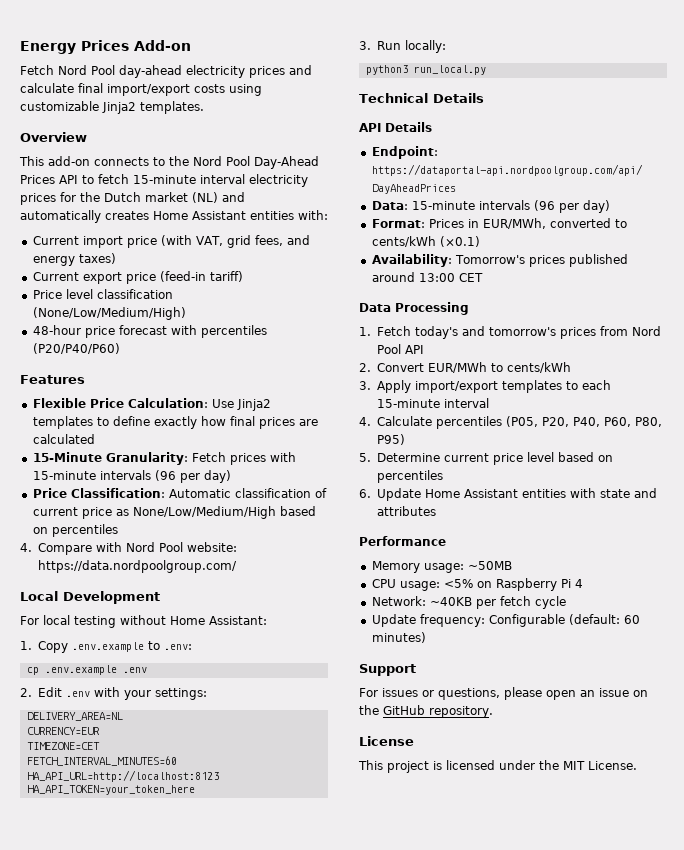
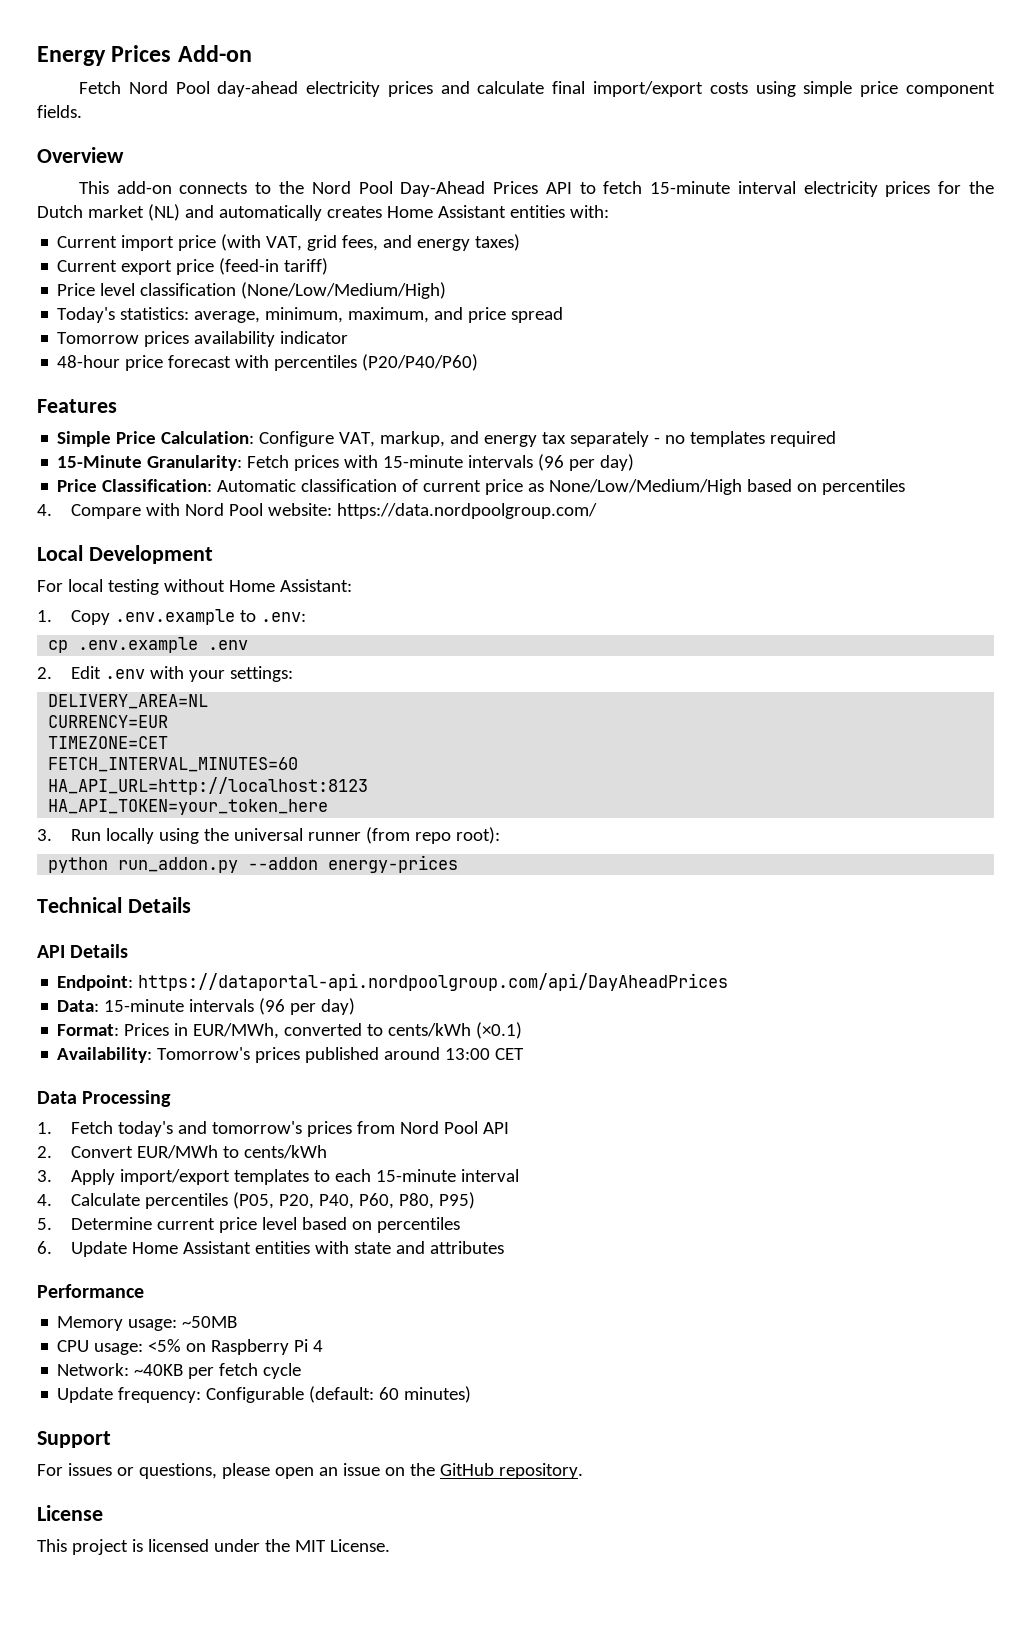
- Fetch Nord Pool day-ahead electricity prices and calculate final import/export costs using customizable Jinja2 templates.
+ Fetch Nord Pool day-ahead electricity prices and calculate final import/export costs using simple price component fields.
+ Today's statistics: average, minimum, maximum, and price spread
+ Tomorrow prices availability indicator
- Flexible Price Calculation: Use Jinja2 templates to define exactly how final prices are calculated
+ Simple Price Calculation: Configure VAT, markup, and energy tax separately - no templates required
- 3. Run locally:
- python3 run_local.py
+ 3. Run locally using the universal runner (from repo root):
+ python run_addon.py --addon energy-prices

